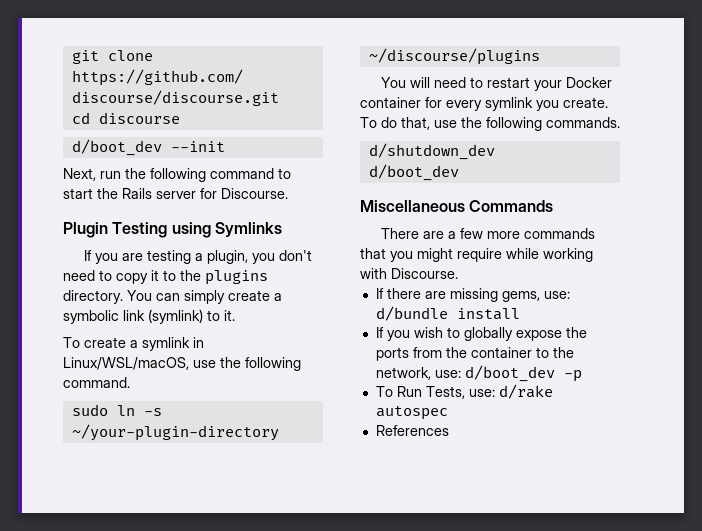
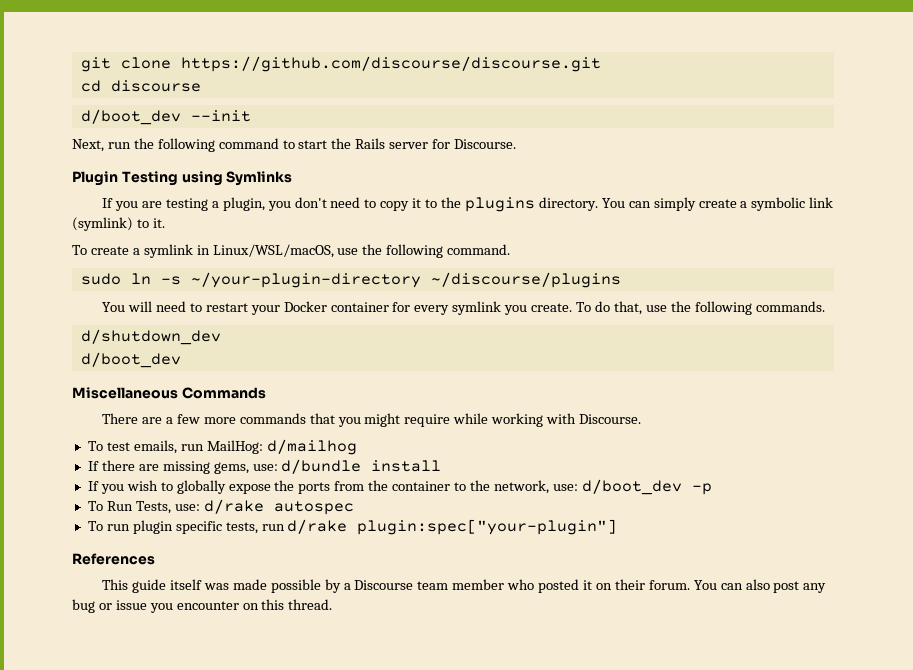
+ To test emails, run MailHog: d/mailhog
+ To run plugin specific tests, run d/rake plugin:spec["your-plugin"]
  References
+ This guide itself was made possible by a Discourse team member who posted it on their forum. You can also post any bug or issue you encounter on this thread.

